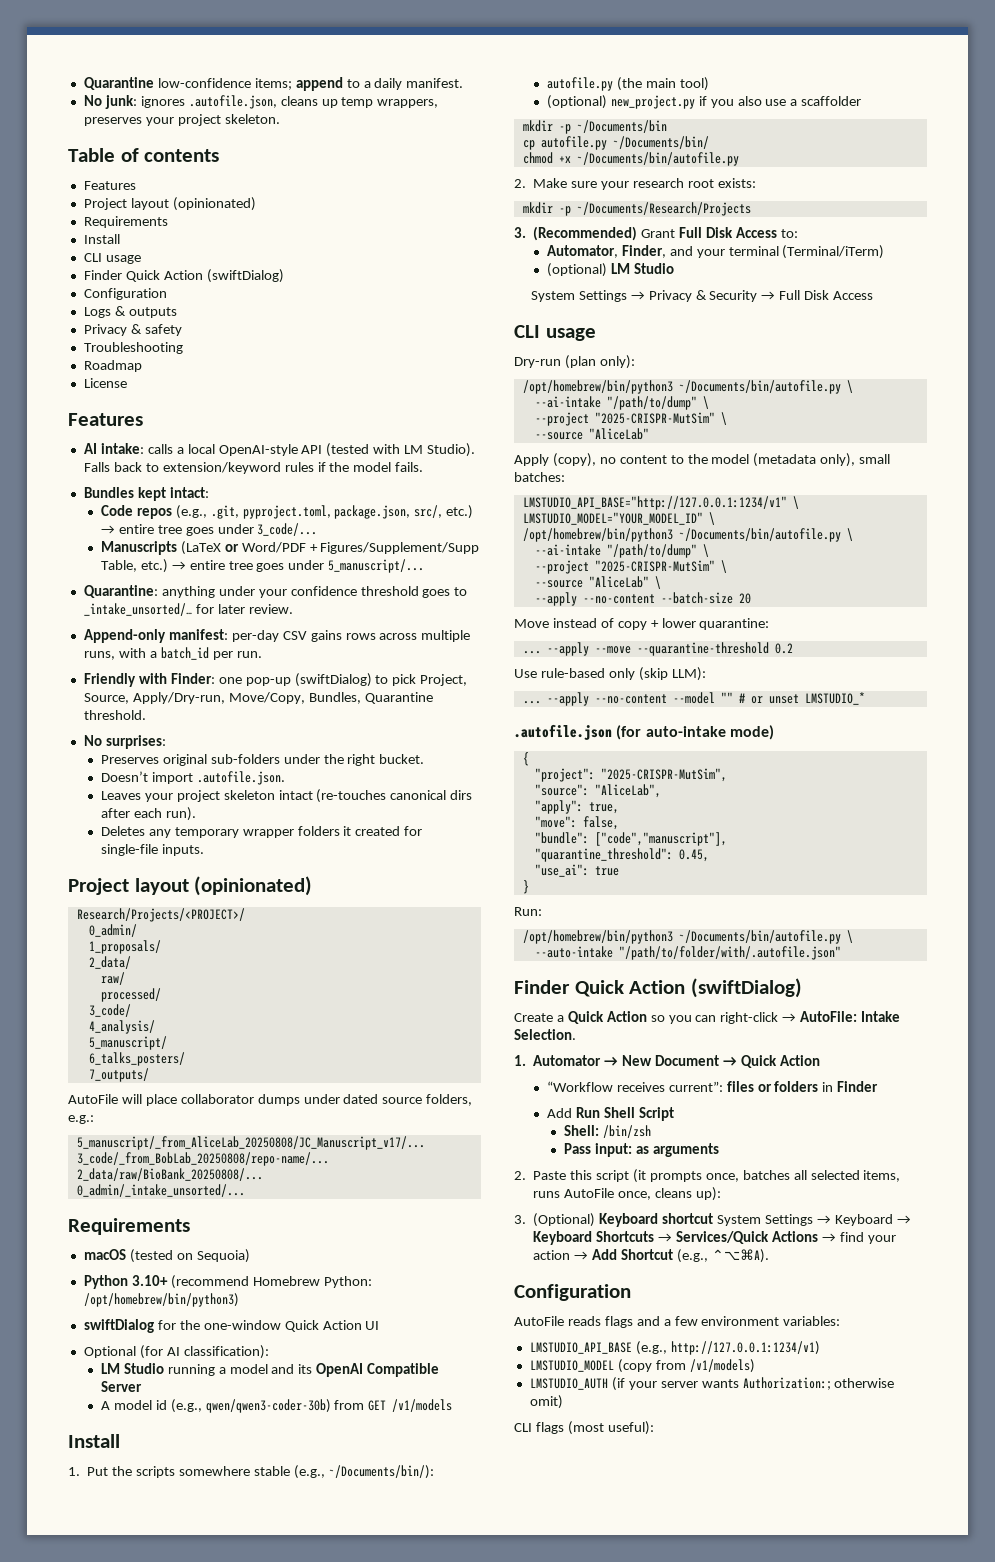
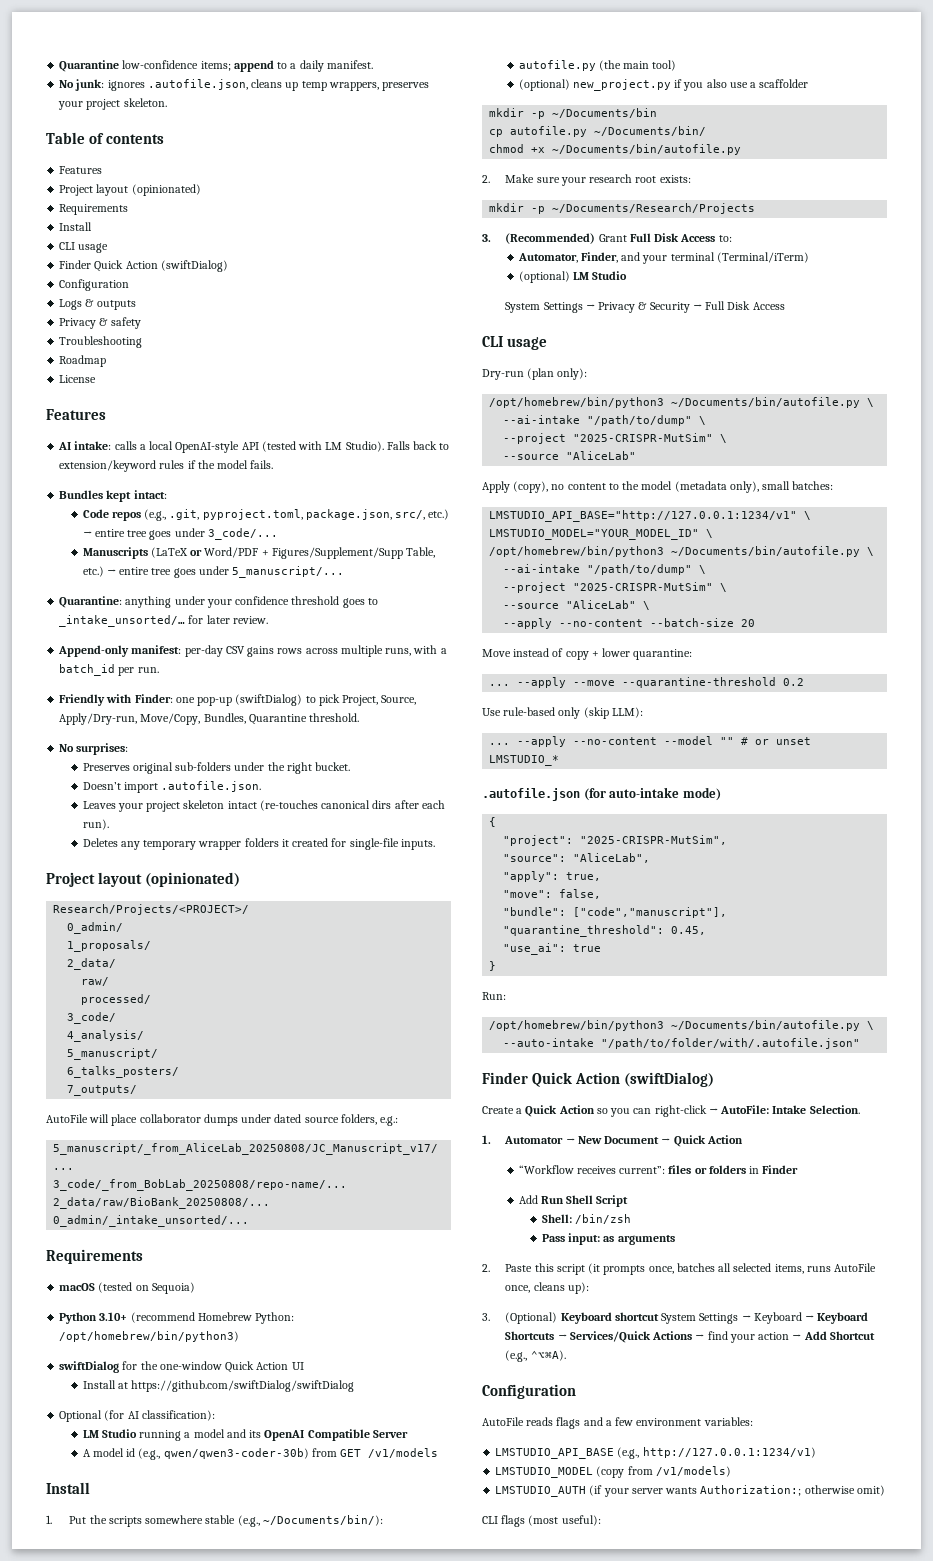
+ Install at https://github.com/swiftDialog/swiftDialog

